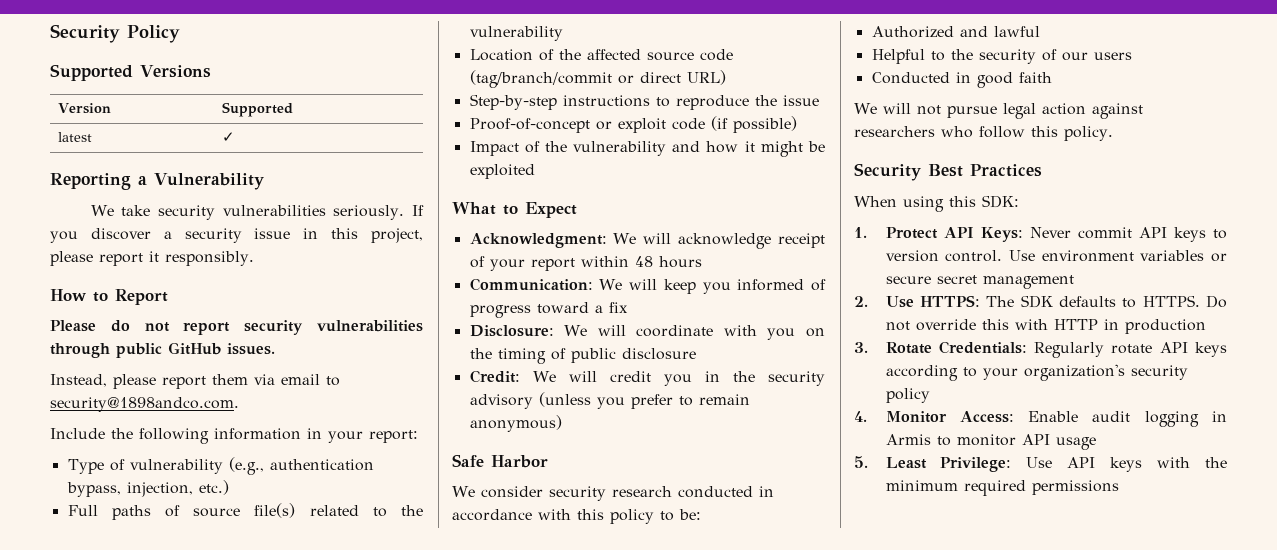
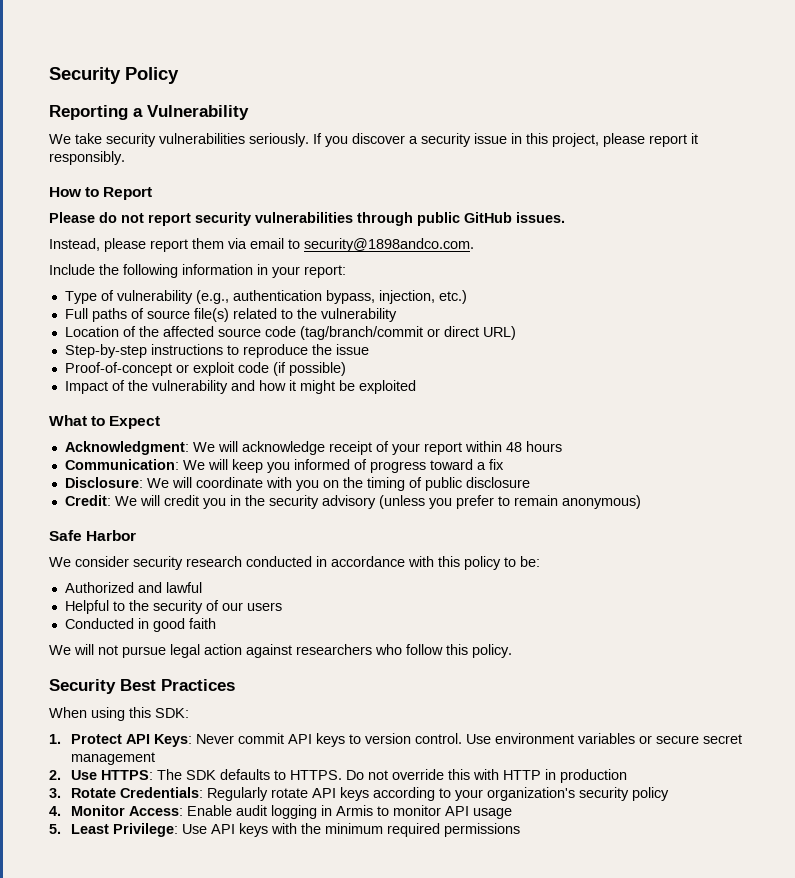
- Supported Versions
- Version | Supported
- latest | ✓

